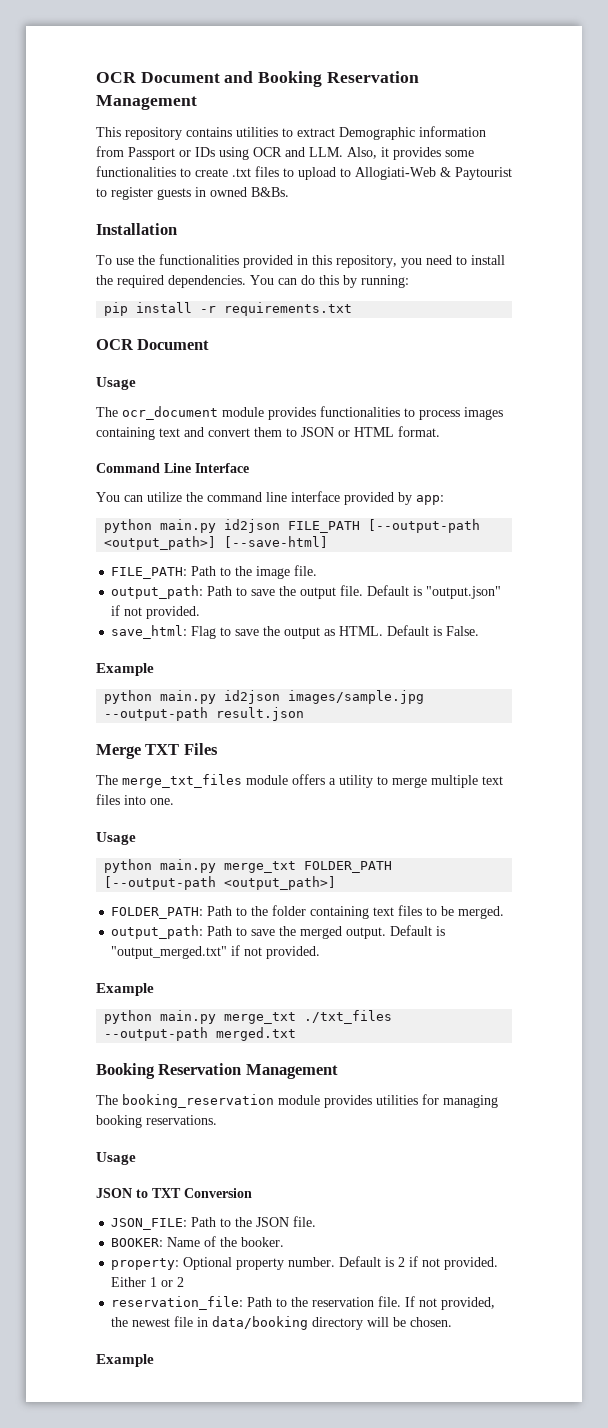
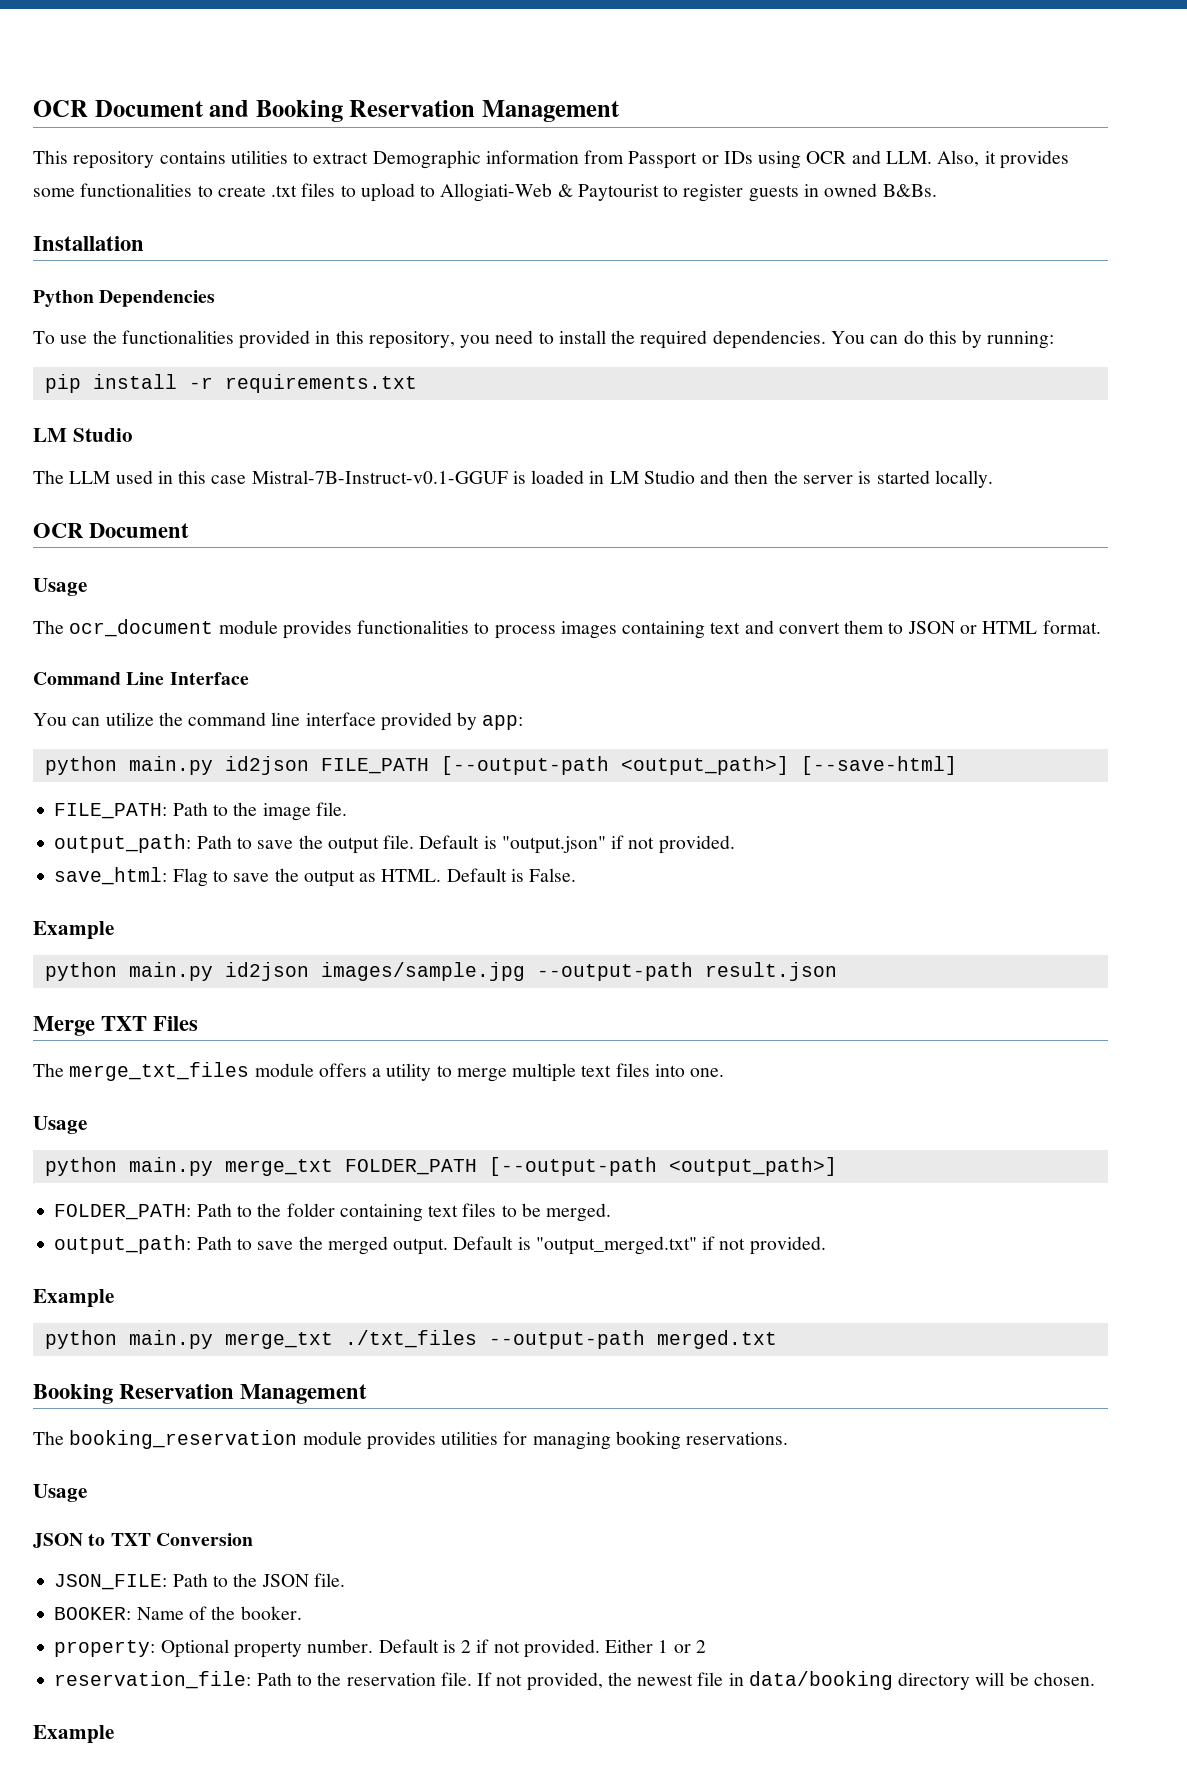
+ Python Dependencies
  pip install -r requirements.txt
+ LM Studio
+ The LLM used in this case Mistral-7B-Instruct-v0.1-GGUF is loaded in LM Studio and then the server is started locally.

